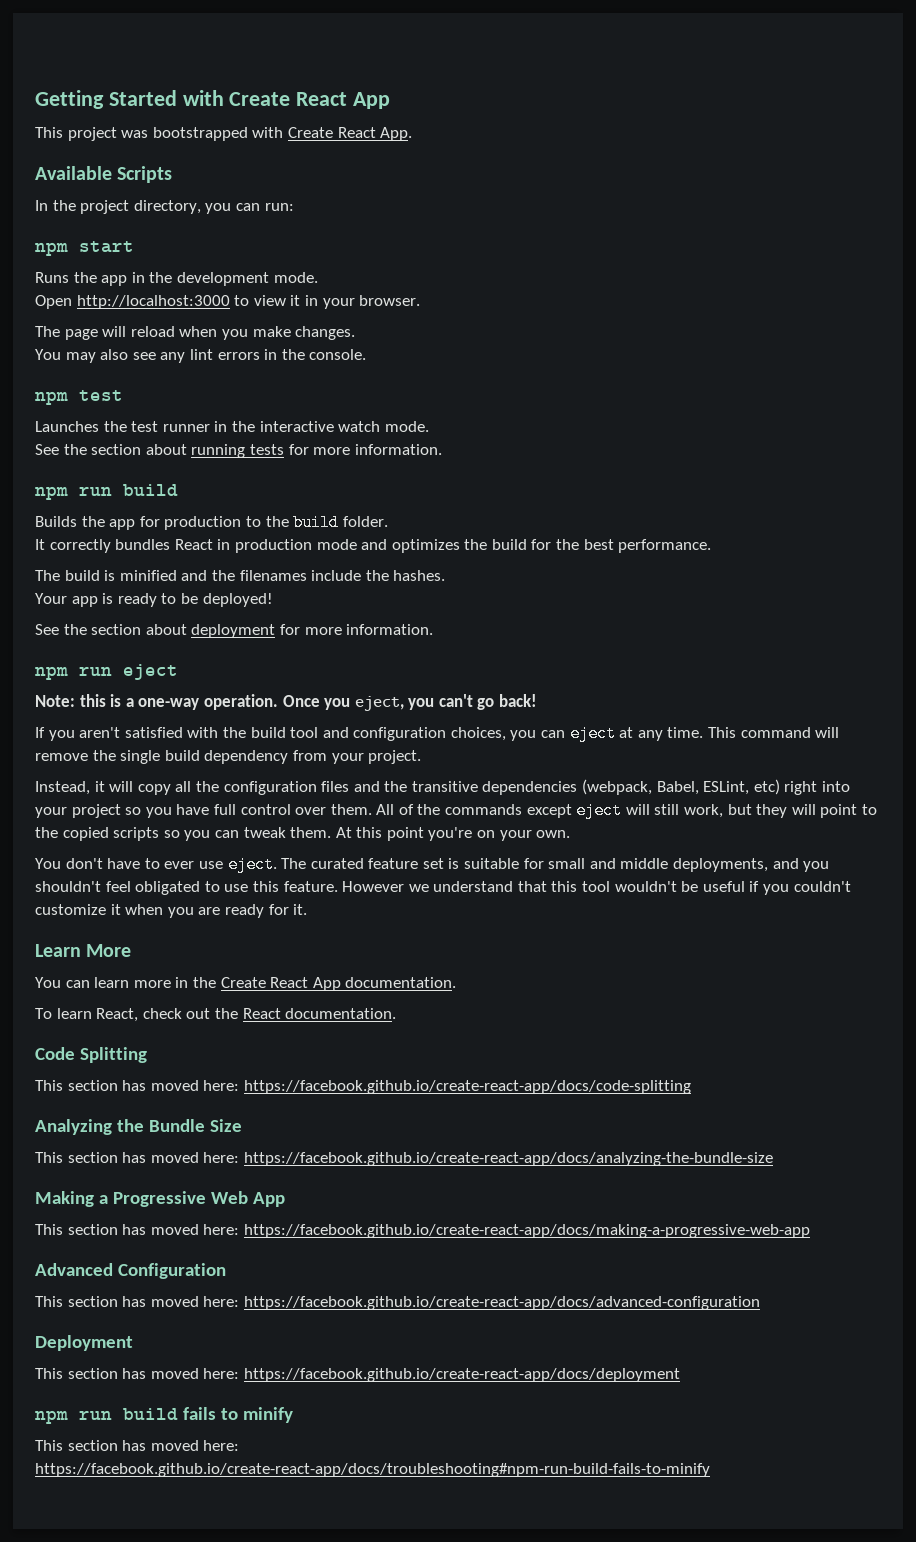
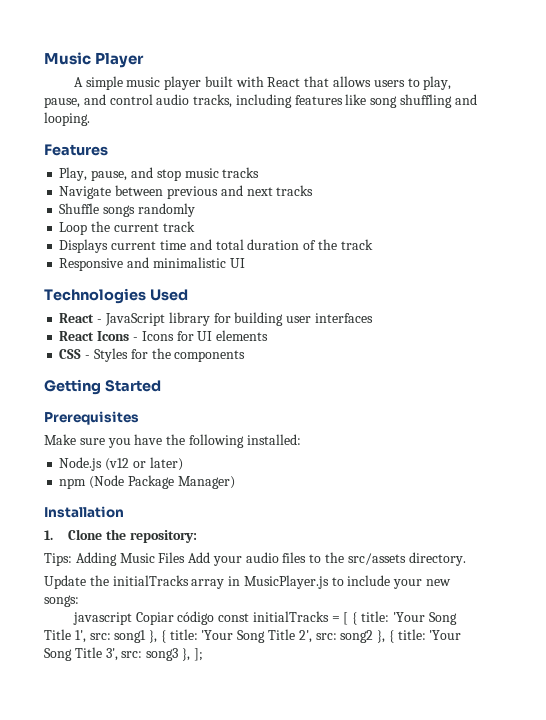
- Getting Started with Create React App
- This project was bootstrapped with Create React App.
- Available Scripts
- In the project directory, you can run:
- npm start
- Runs the app in the development mode.
- Open http://localhost:3000 to view it in your browser.
- The page will reload when you make changes.
- You may also see any lint errors in the console.
- npm test
- Launches the test runner in the interactive watch mode.
- See the section about running tests for more information.
- npm run build
- Builds the app for production to the build folder.
- It correctly bundles React in production mode and optimizes the build for the best performance.
- The build is minified and the filenames include the hashes.
- Your app is ready to be deployed!
- See the section about deployment for more information.
- npm run eject
- Note: this is a one-way operation. Once you eject, you can't go back!
- If you aren't satisfied with the build tool and configuration choices, you can eject at any time. This command will remove the single build dependency from your project.
- Instead, it will copy all the configuration files and the transitive dependencies (webpack, Babel, ESLint, etc) right into your project so you have full control over them. All of the commands except eject will still work, but they will point to the copied scripts so you can tweak them. At this point you're on your own.
- You don't have to ever use eject. The curated feature set is suitable for small and middle deployments, and you shouldn't feel obligated to use this feature. However we understand that this tool wouldn't be useful if you couldn't customize it when you are ready for it.
- Learn More
- You can learn more in the Create React App documentation.
- To learn React, check out the React documentation.
- Code Splitting
- This section has moved here: https://facebook.github.io/create-react-app/docs/code-splitting
- Analyzing the Bundle Size
- This section has moved here: https://facebook.github.io/create-react-app/docs/analyzing-the-bundle-size
- Making a Progressive Web App
- This section has moved here: https://facebook.github.io/create-react-app/docs/making-a-progressive-web-app
- Advanced Configuration
- This section has moved here: https://facebook.github.io/create-react-app/docs/advanced-configuration
- Deployment
- This section has moved here: https://facebook.github.io/create-react-app/docs/deployment
- npm run build fails to minify
- This section has moved here: https://facebook.github.io/create-react-app/docs/troubleshooting#npm-run-build-fails-to-minify
+ Music Player
+ A simple music player built with React that allows users to play, pause, and control audio tracks, including features like song shuffling and looping.
+ Features
+ Play, pause, and stop music tracks
+ Navigate between previous and next tracks
+ Shuffle songs randomly
+ Loop the current track
+ Displays current time and total duration of the track
+ Responsive and minimalistic UI
+ Technologies Used
+ React - JavaScript library for building user interfaces
+ React Icons - Icons for UI elements
+ CSS - Styles for the components
+ Getting Started
+ Prerequisites
+ Make sure you have the following installed:
+ Node.js (v12 or later)
+ npm (Node Package Manager)
+ Installation
+ 1. Clone the repository:
+ Tips: Adding Music Files Add your audio files to the src/assets directory.
+ Update the initialTracks array in MusicPlayer.js to include your new songs:
+ javascript Copiar código const initialTracks = [ { title: 'Your Song Title 1', src: song1 }, { title: 'Your Song Title 2', src: song2 }, { title: 'Your Song Title 3', src: song3 }, ];

